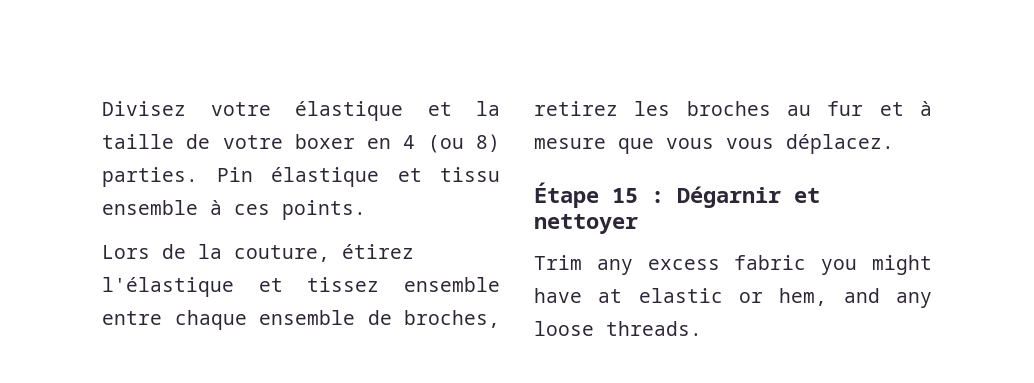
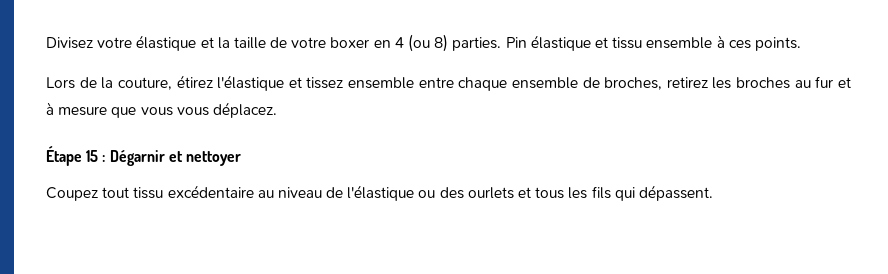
- Trim any excess fabric you might have at elastic or hem, and any loose threads.
+ Coupez tout tissu excédentaire au niveau de l'élastique ou des ourlets et tous les fils qui dépassent.

